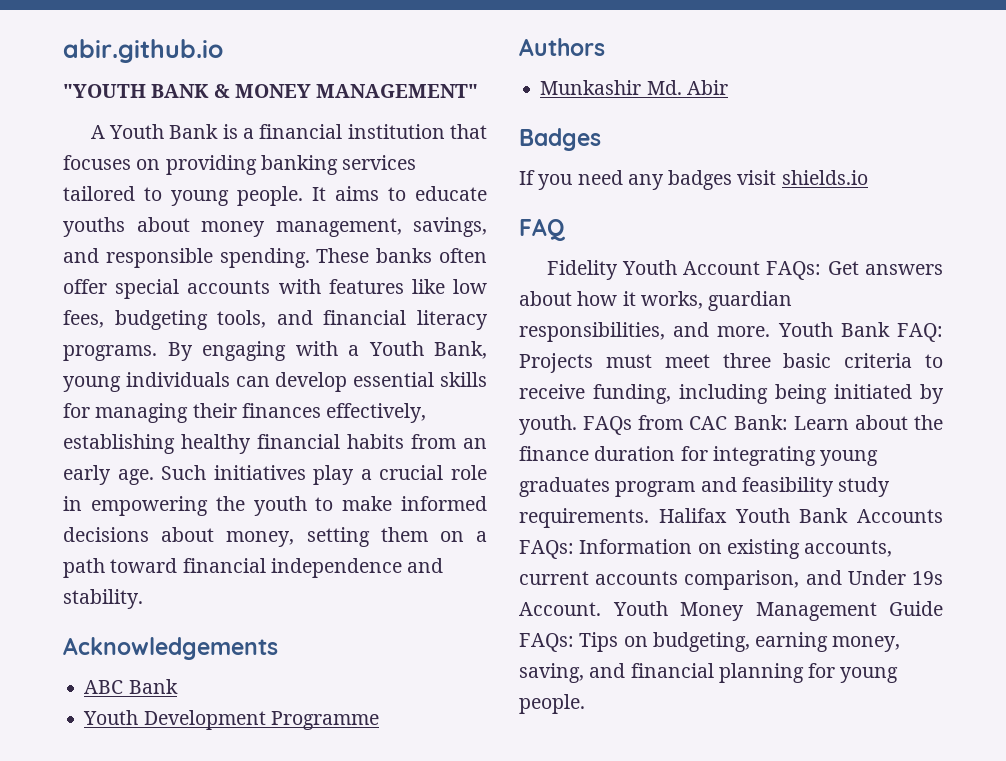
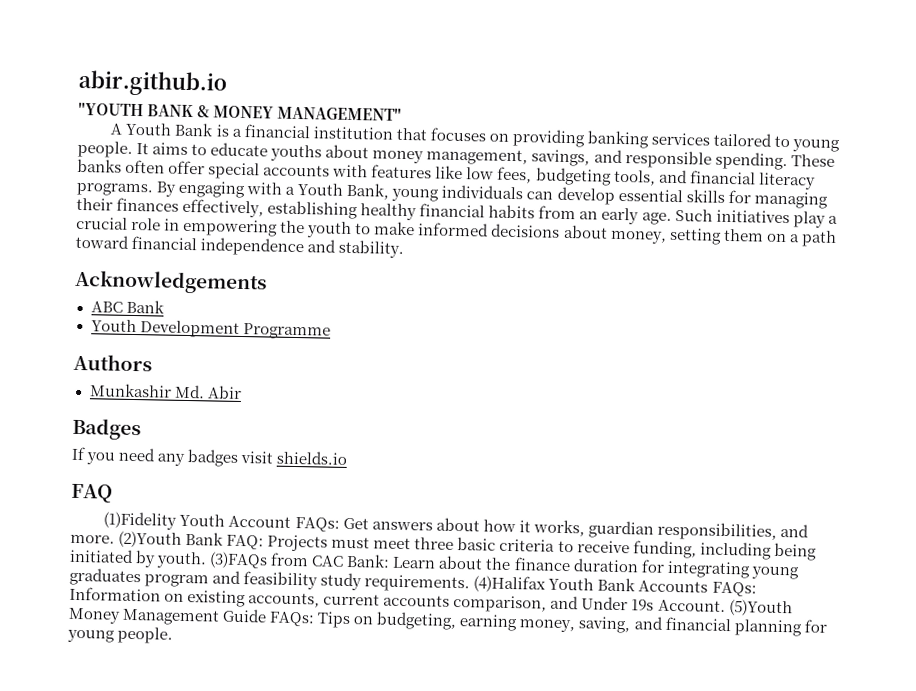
- Fidelity Youth Account FAQs: Get answers about how it works, guardian responsibilities, and more.
+ (1)Fidelity Youth Account FAQs: Get answers about how it works, guardian responsibilities, and more.
- Youth Bank FAQ: Projects must meet three basic criteria to receive funding, including being initiated by youth.
+ (2)Youth Bank FAQ: Projects must meet three basic criteria to receive funding, including being initiated by youth.
- FAQs from CAC Bank: Learn about the finance duration for integrating young graduates program and feasibility study requirements.
+ (3)FAQs from CAC Bank: Learn about the finance duration for integrating young graduates program and feasibility study requirements.
- Halifax Youth Bank Accounts FAQs: Information on existing accounts, current accounts comparison, and Under 19s Account.
+ (4)Halifax Youth Bank Accounts FAQs: Information on existing accounts, current accounts comparison, and Under 19s Account.
- Youth Money Management Guide FAQs: Tips on budgeting, earning money, saving, and financial planning for young people.
+ (5)Youth Money Management Guide FAQs: Tips on budgeting, earning money, saving, and financial planning for young people.

